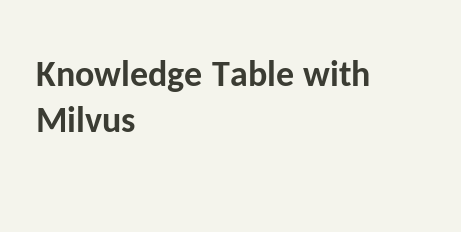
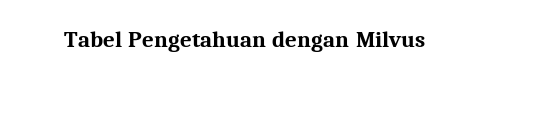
- Knowledge Table with Milvus
+ Tabel Pengetahuan dengan Milvus

